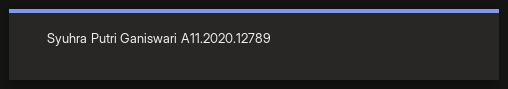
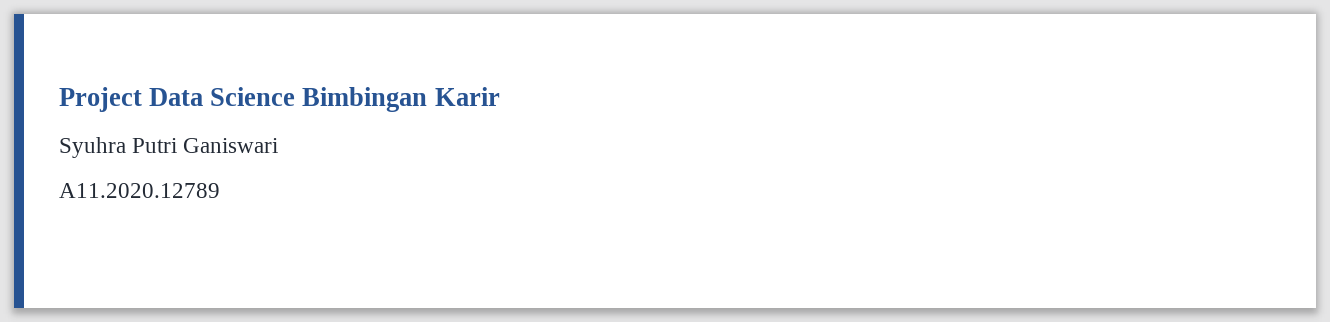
+ Project Data Science Bimbingan Karir
- Syuhra Putri Ganiswari A11.2020.12789
+ Syuhra Putri Ganiswari
+ A11.2020.12789

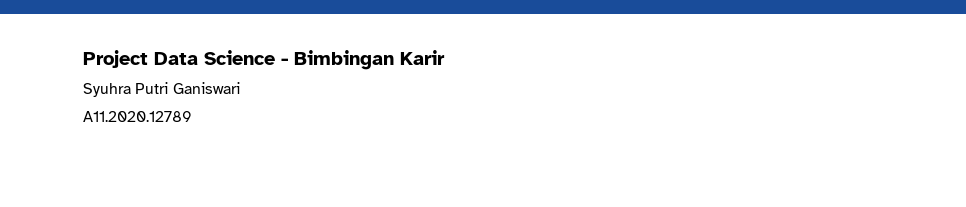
- Project Data Science Bimbingan Karir
+ Project Data Science - Bimbingan Karir

